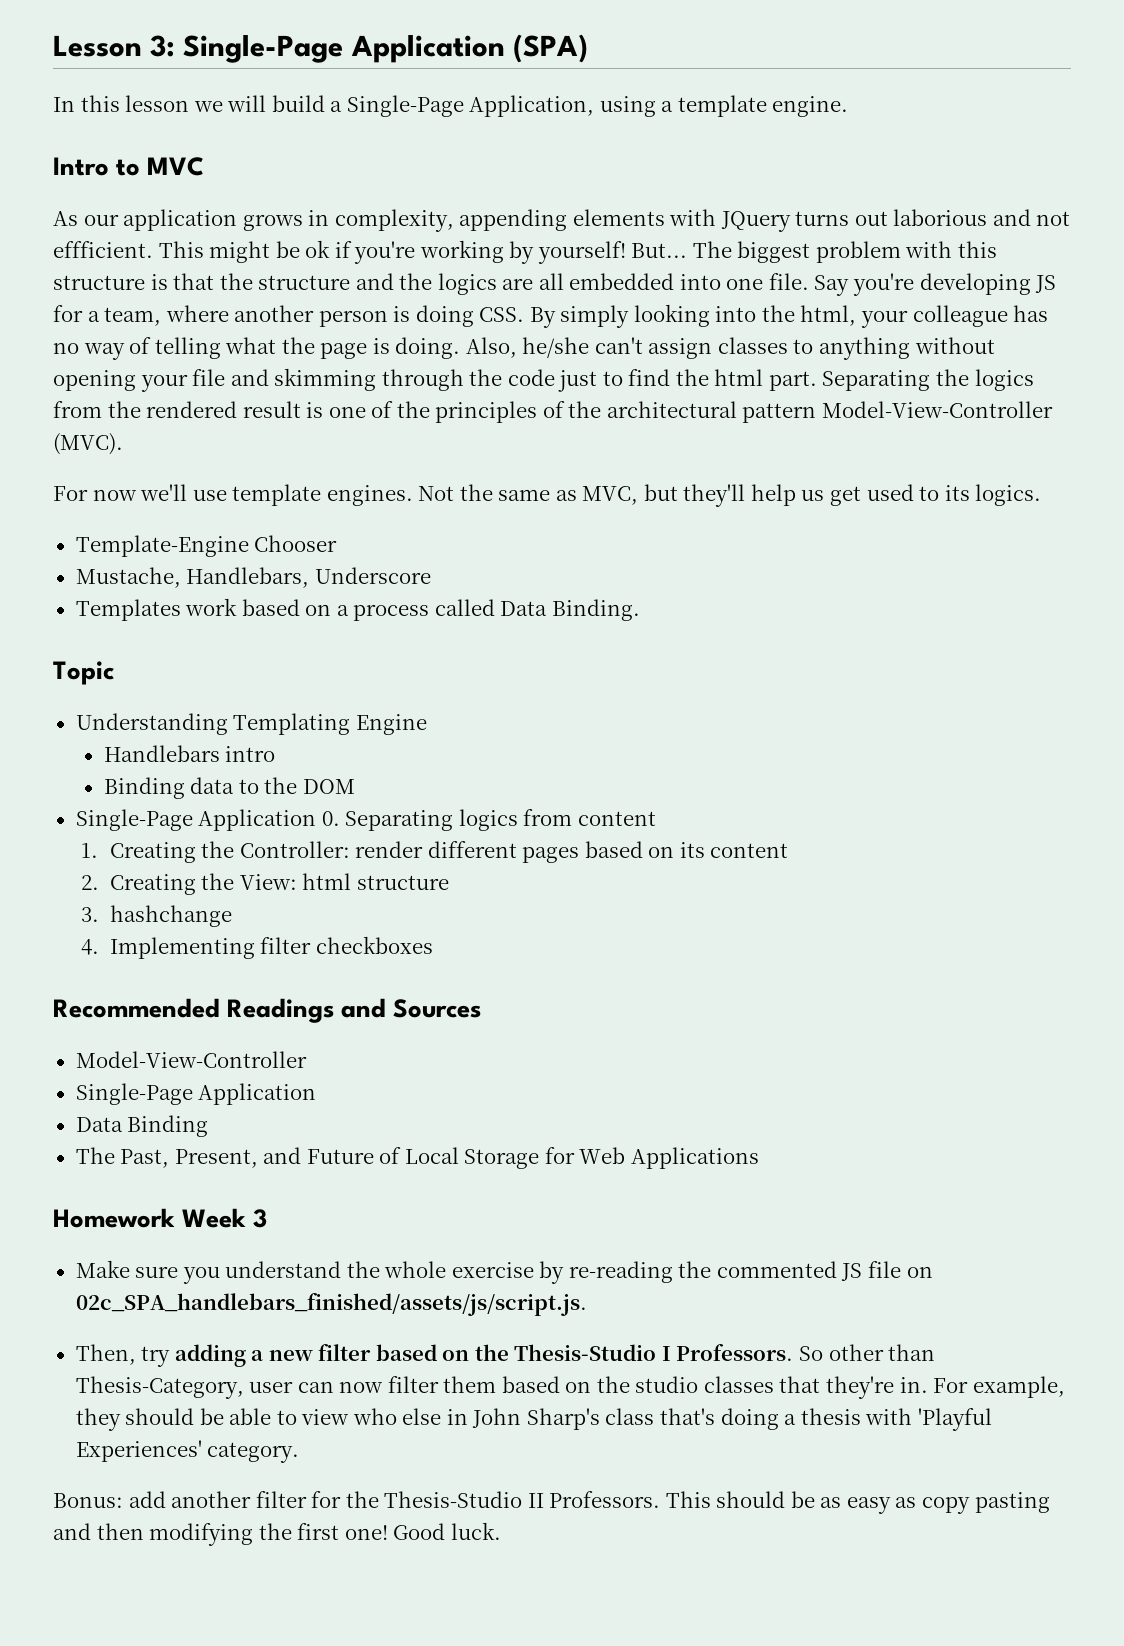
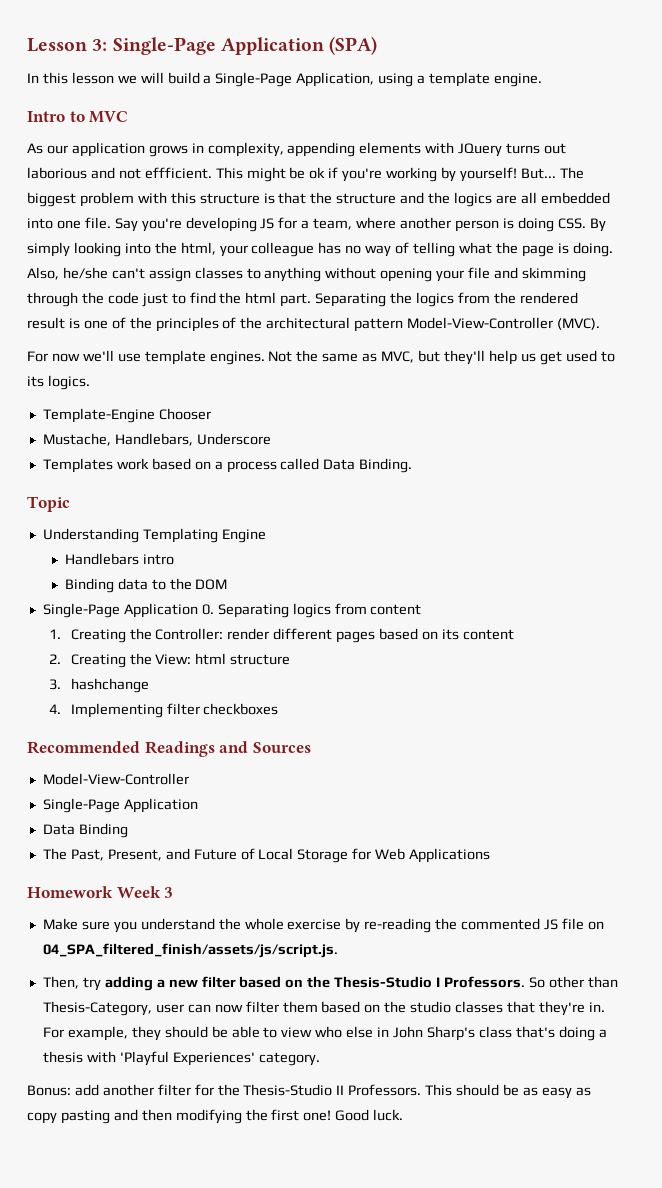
- Make sure you understand the whole exercise by re-reading the commented JS file on 02c_SPA_handlebars_finished/assets/js/script.js.
+ Make sure you understand the whole exercise by re-reading the commented JS file on 04_SPA_filtered_finish/assets/js/script.js.

